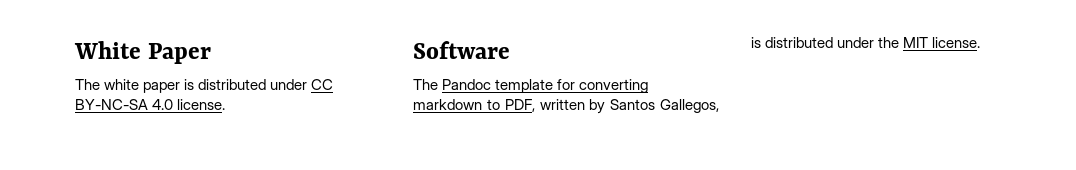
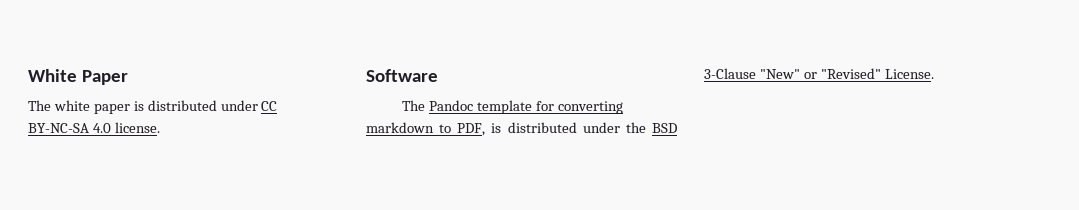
- The Pandoc template for converting markdown to PDF, written by Santos Gallegos, is distributed under the MIT license.
+ The Pandoc template for converting markdown to PDF, is distributed under the BSD 3-Clause "New" or "Revised" License.

